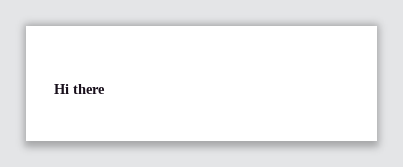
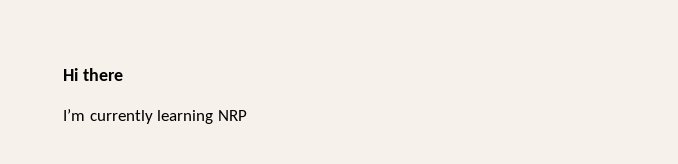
+ I’m currently learning NRP

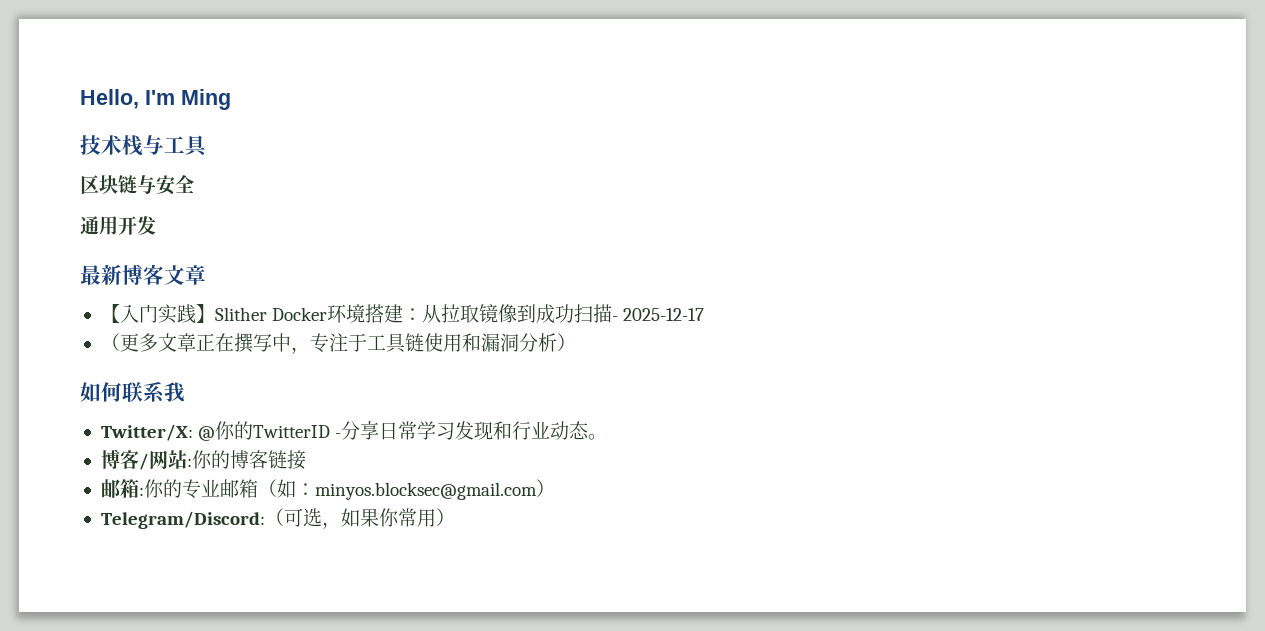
- Hi there
- I’m currently learning NRP
+ Hello, I'm Ming
+ 技术栈与工具
+ 区块链与安全
+ 通用开发
+ 最新博客文章
+ 【入门实践】Slither Docker环境搭建：从拉取镜像到成功扫描- 2025-12-17
+ （更多文章正在撰写中，专注于工具链使用和漏洞分析）
+ 如何联系我
+ Twitter/X: @你的TwitterID -分享日常学习发现和行业动态。
+ 博客/网站:你的博客链接
+ 邮箱:你的专业邮箱（如：minyos.blocksec@gmail.com）
+ Telegram/Discord:（可选，如果你常用）

